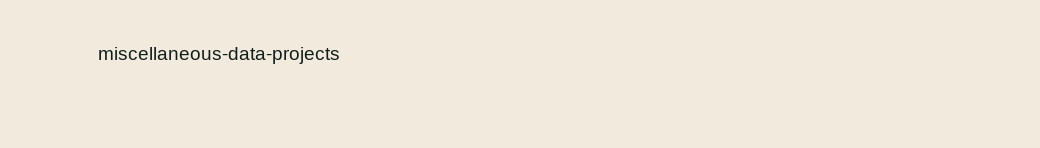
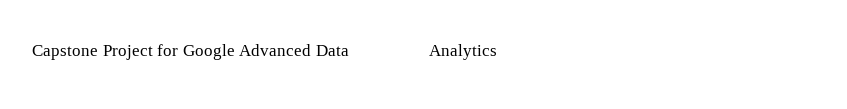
- miscellaneous-data-projects
+ Capstone Project for Google Advanced Data Analytics

